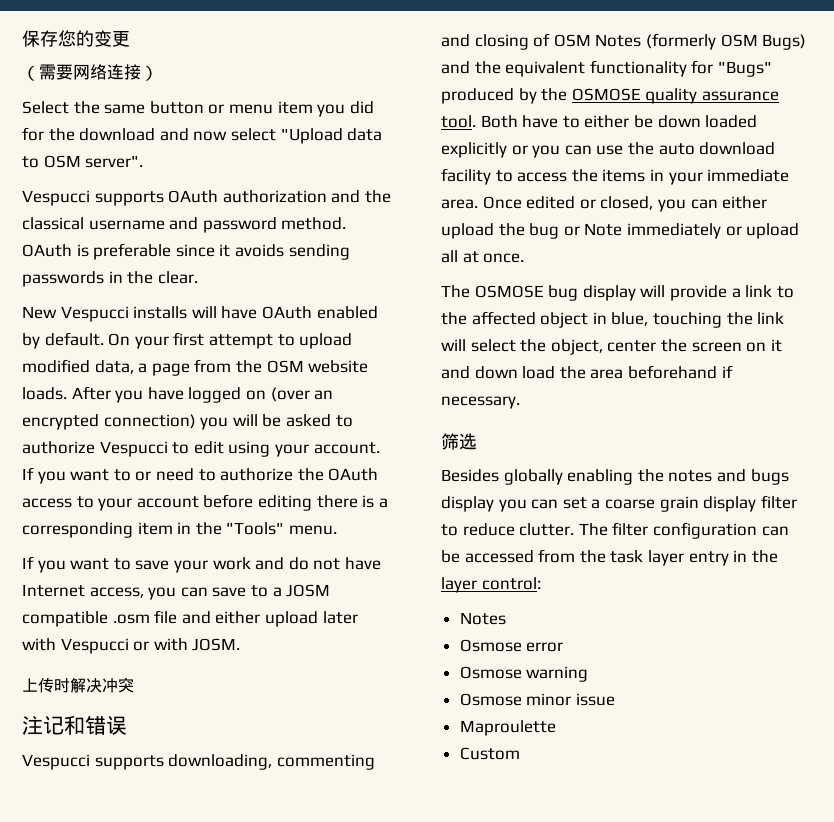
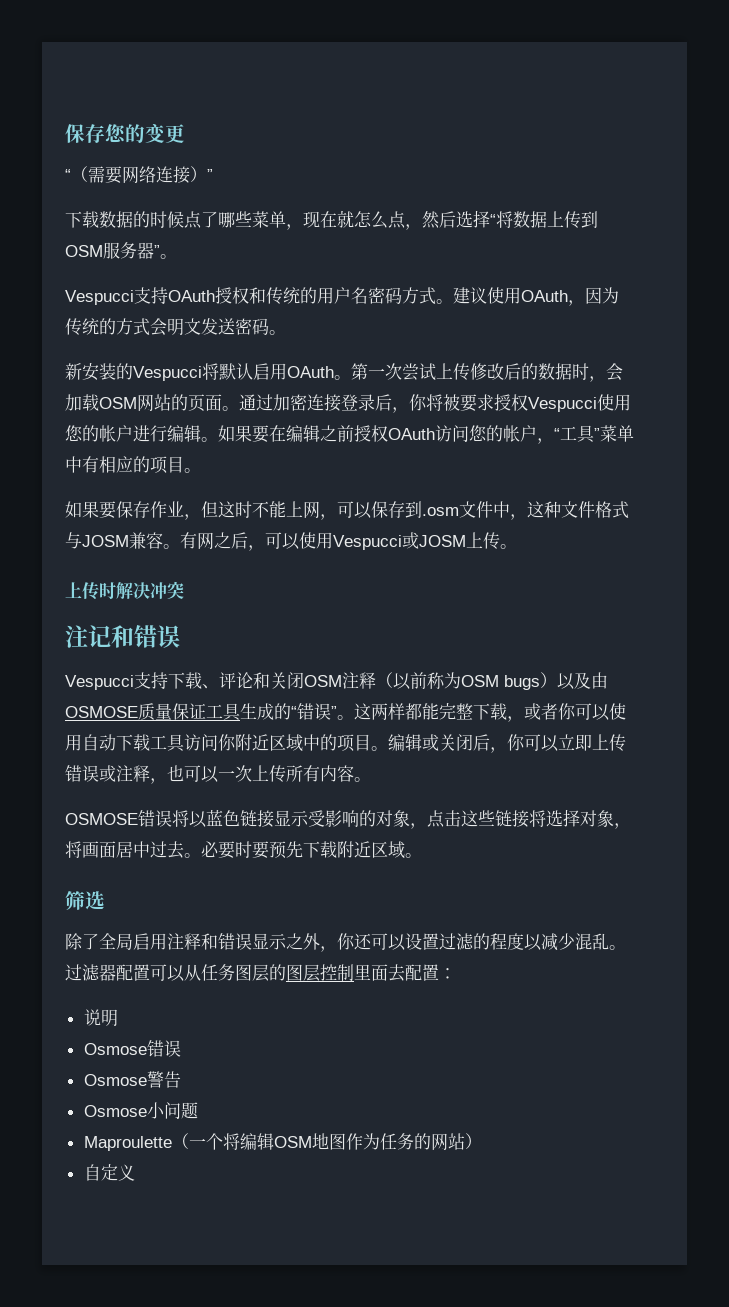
- （需要网络连接）
- Select the same button or menu item you did for the download and now select "Upload data to OSM server".
- Vespucci supports OAuth authorization and the classical username and password method. OAuth is preferable since it avoids sending passwords in the clear.
- New Vespucci installs will have OAuth enabled by default. On your first attempt to upload modified data, a page from the OSM website loads. After you have logged on (over an encrypted connection) you will be asked to authorize Vespucci to edit using your account. If you want to or need to authorize the OAuth access to your account before editing there is a corresponding item in the "Tools" menu.
- If you want to save your work and do not have Internet access, you can save to a JOSM compatible .osm file and either upload later with Vespucci or with JOSM.
+ “（需要网络连接）”
+ 下载数据的时候点了哪些菜单，现在就怎么点，然后选择“将数据上传到OSM服务器”。
+ Vespucci支持OAuth授权和传统的用户名密码方式。建议使用OAuth，因为传统的方式会明文发送密码。
+ 新安装的Vespucci将默认启用OAuth。第一次尝试上传修改后的数据时，会加载OSM网站的页面。通过加密连接登录后，你将被要求授权Vespucci使用您的帐户进行编辑。如果要在编辑之前授权OAuth访问您的帐户，“工具”菜单中有相应的项目。
+ 如果要保存作业，但这时不能上网，可以保存到.osm文件中，这种文件格式与JOSM兼容。有网之后，可以使用Vespucci或JOSM上传。
- Vespucci supports downloading, commenting and closing of OSM Notes (formerly OSM Bugs) and the equivalent functionality for "Bugs" produced by the OSMOSE quality assurance tool. Both have to either be down loaded explicitly or you can use the auto download facility to access the items in your immediate area. Once edited or closed, you can either upload the bug or Note immediately or upload all at once.
- The OSMOSE bug display will provide a link to the affected object in blue, touching the link will select the object, center the screen on it and down load the area beforehand if necessary.
+ Vespucci支持下载、评论和关闭OSM注释（以前称为OSM bugs）以及由OSMOSE质量保证工具生成的“错误”。这两样都能完整下载，或者你可以使用自动下载工具访问你附近区域中的项目。编辑或关闭后，你可以立即上传错误或注释，也可以一次上传所有内容。
+ OSMOSE错误将以蓝色链接显示受影响的对象，点击这些链接将选择对象，将画面居中过去。必要时要预先下载附近区域。
  筛选
- Besides globally enabling the notes and bugs display you can set a coarse grain display filter to reduce clutter. The filter configuration can be accessed from the task layer entry in the layer control:
- Notes
- Osmose error
- Osmose warning
- Osmose minor issue
+ 除了全局启用注释和错误显示之外，你还可以设置过滤的程度以减少混乱。过滤器配置可以从任务图层的图层控制里面去配置：
+ 说明
+ Osmose错误
+ Osmose警告
+ Osmose小问题
- Maproulette
- Custom
+ Maproulette（一个将编辑OSM地图作为任务的网站）
+ 自定义

